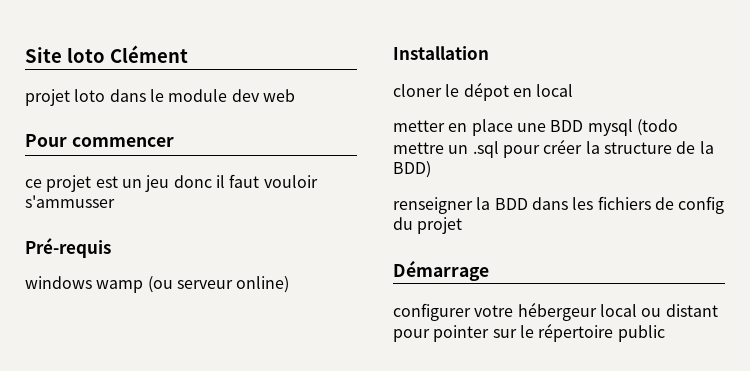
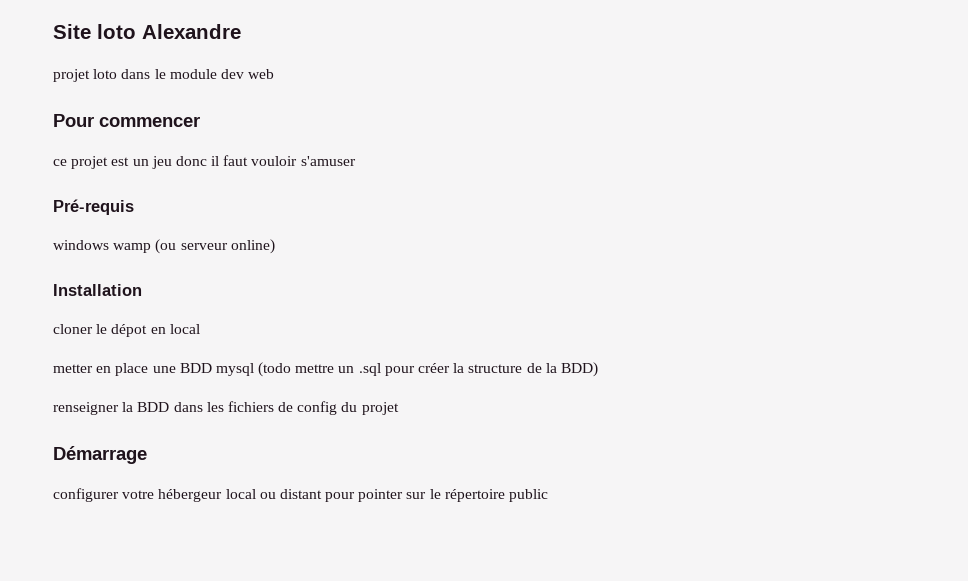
- Site loto Clément
+ Site loto Alexandre
- ce projet est un jeu donc il faut vouloir s'ammusser
+ ce projet est un jeu donc il faut vouloir s'amuser

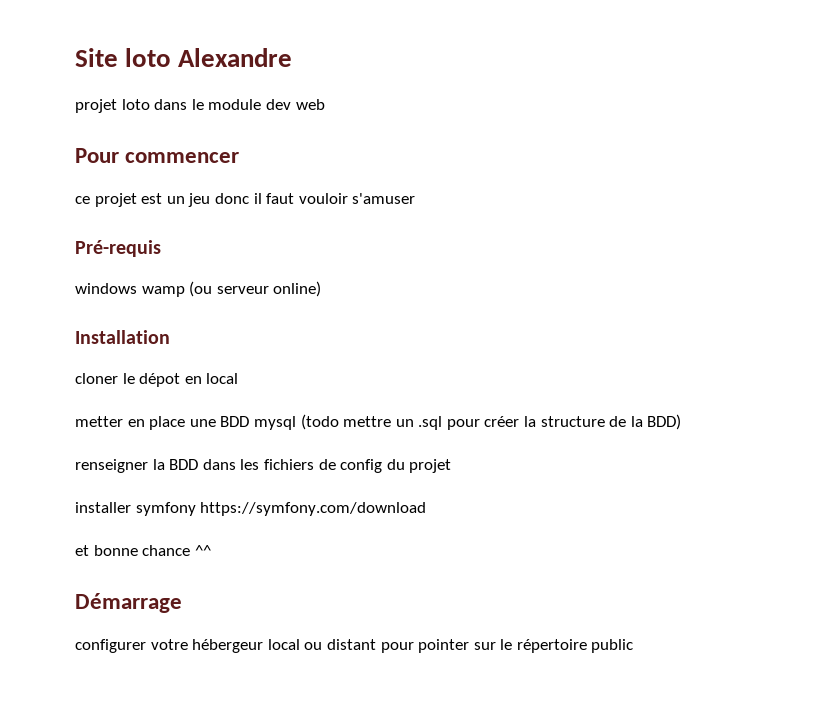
+ installer symfony https://symfony.com/download
+ et bonne chance ^^

